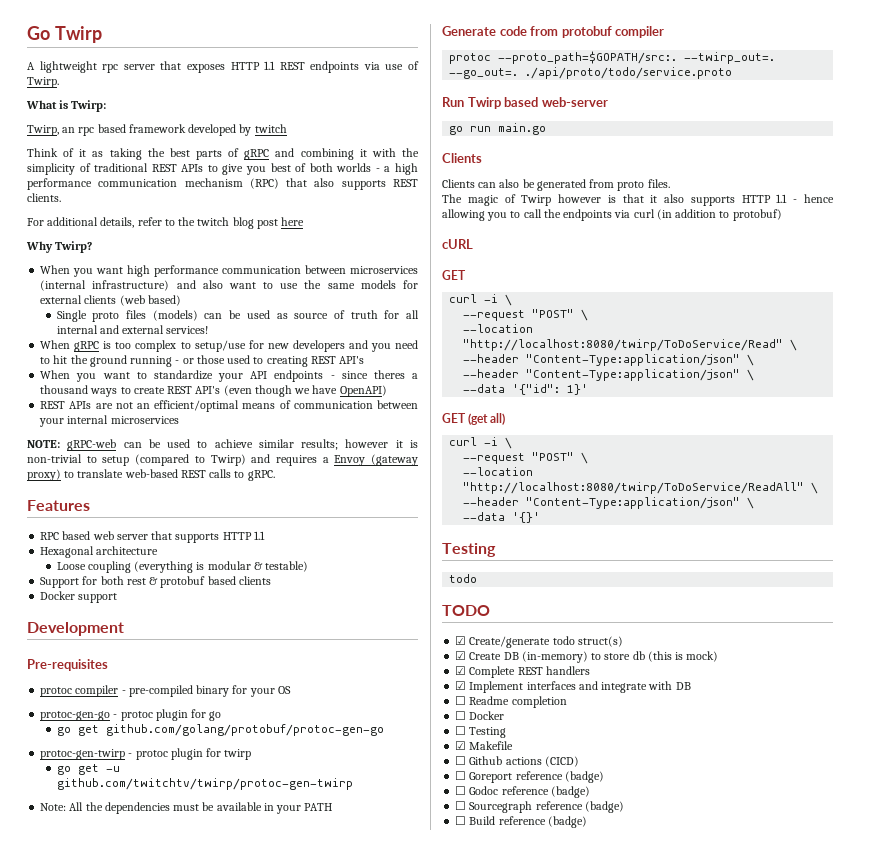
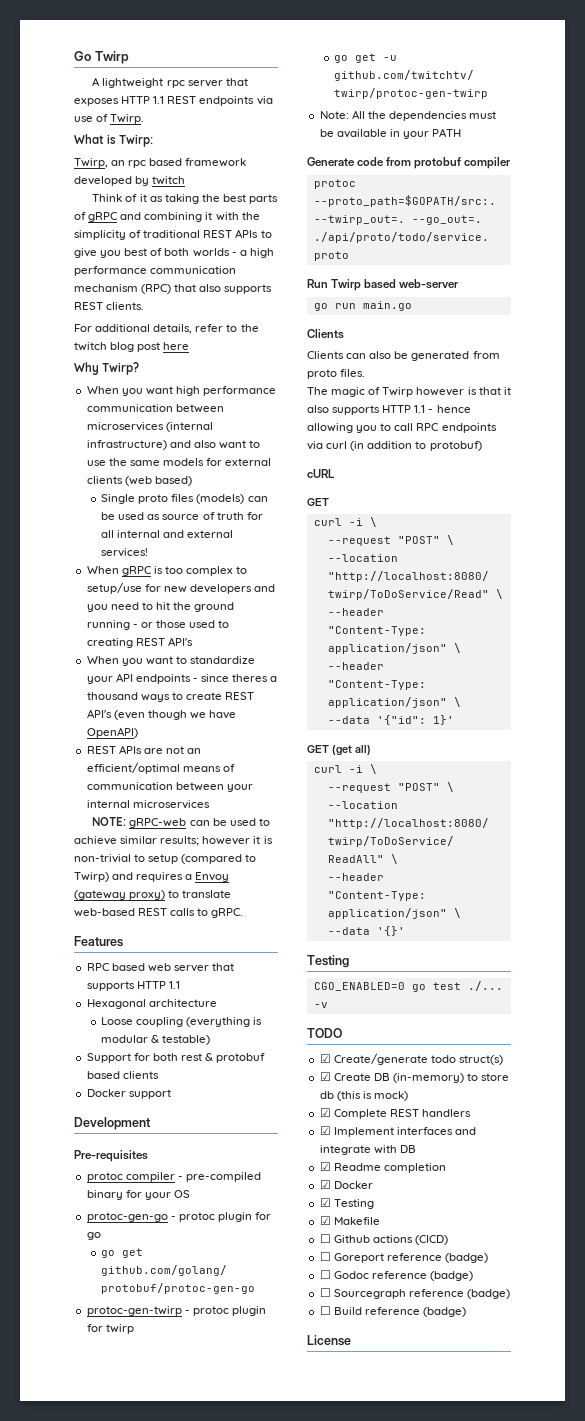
- The magic of Twirp however is that it also supports HTTP 1.1 - hence allowing you to call the endpoints via curl (in addition to protobuf)
+ The magic of Twirp however is that it also supports HTTP 1.1 - hence allowing you to call RPC endpoints via curl (in addition to protobuf)
  --data '{}'
  Testing
- todo
+ CGO_ENABLED=0 go test ./... -v
- ☐ Readme completion
+ ☑ Readme completion
- ☐ Docker
+ ☑ Docker
- ☐ Testing
+ ☑ Testing
+ License

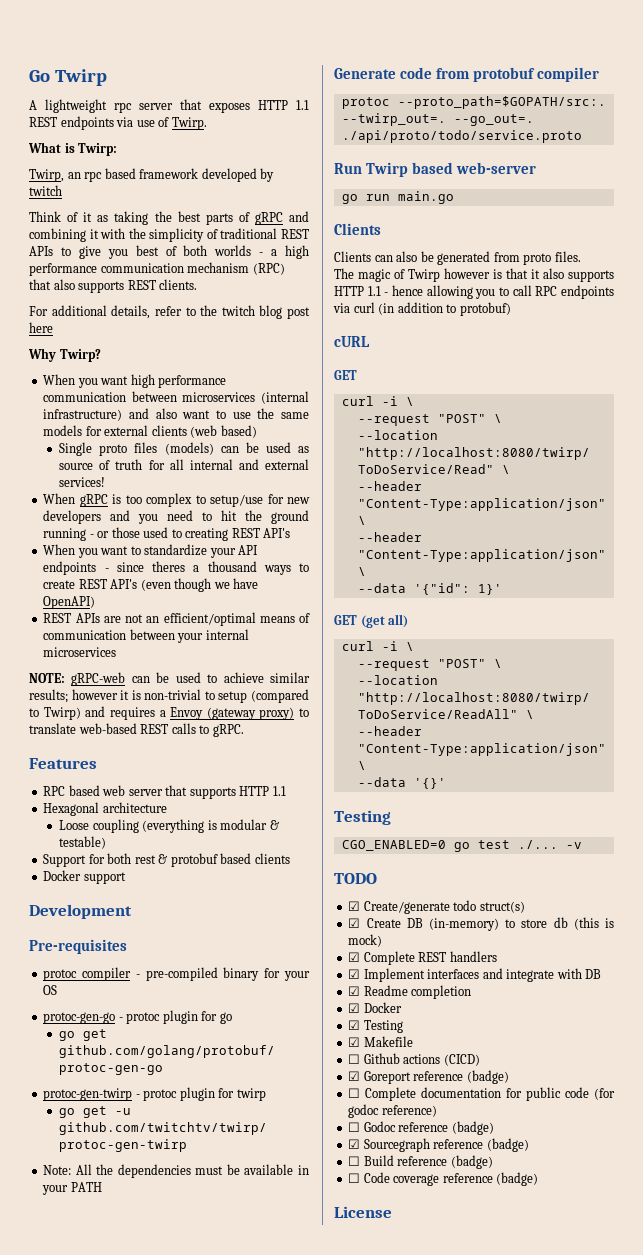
- ☐ Goreport reference (badge)
+ ☑ Goreport reference (badge)
+ ☐ Complete documentation for public code (for godoc reference)
- ☐ Sourcegraph reference (badge)
+ ☑ Sourcegraph reference (badge)
+ ☐ Code coverage reference (badge)

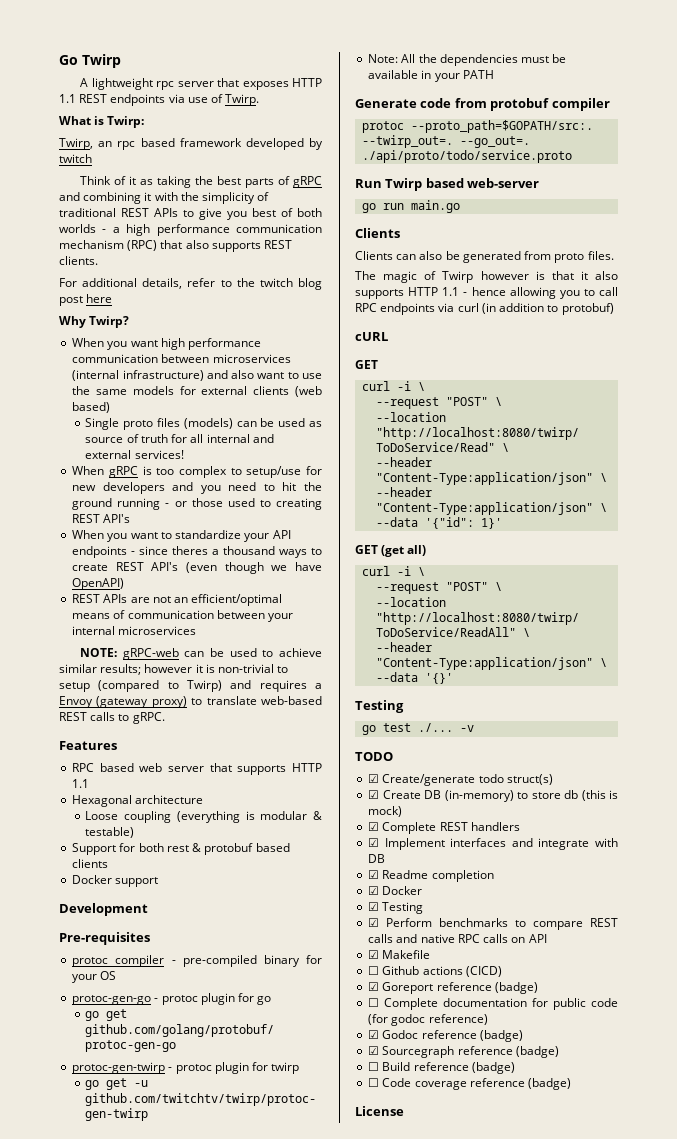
- CGO_ENABLED=0 go test ./...
+ go test ./...
+ ☑ Perform benchmarks to compare REST calls and native RPC calls on API
- ☐ Godoc reference (badge)
+ ☑ Godoc reference (badge)

